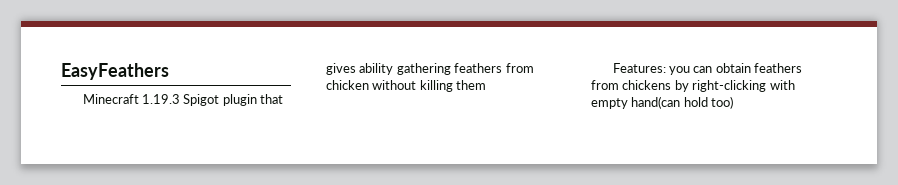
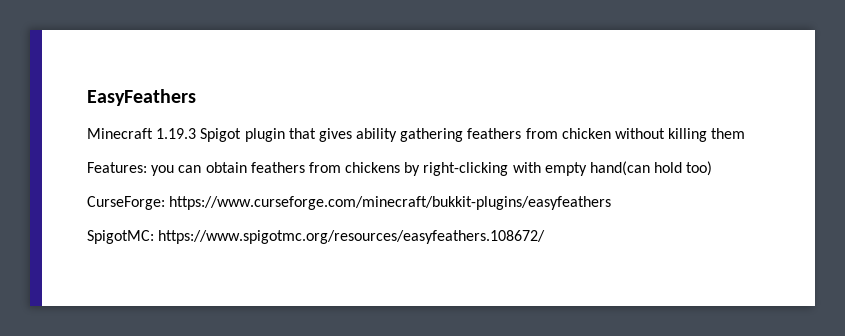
+ CurseForge: https://www.curseforge.com/minecraft/bukkit-plugins/easyfeathers
+ SpigotMC: https://www.spigotmc.org/resources/easyfeathers.108672/

